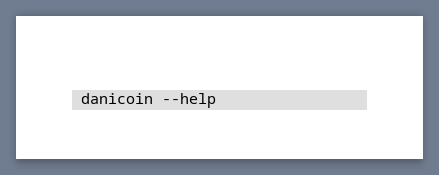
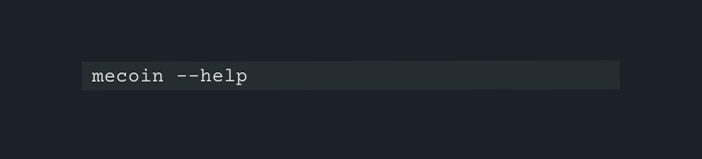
- danicoin --help
+ mecoin --help

